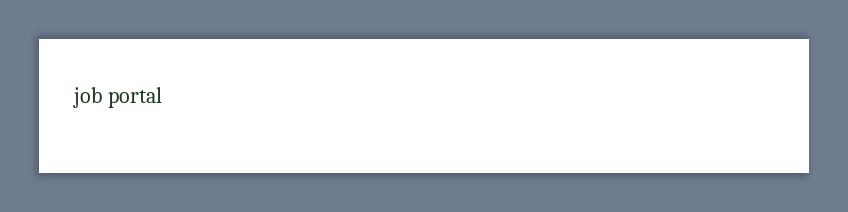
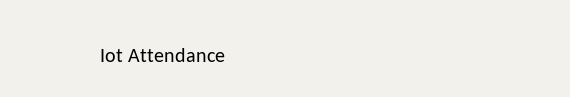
- job portal
+ Iot Attendance

